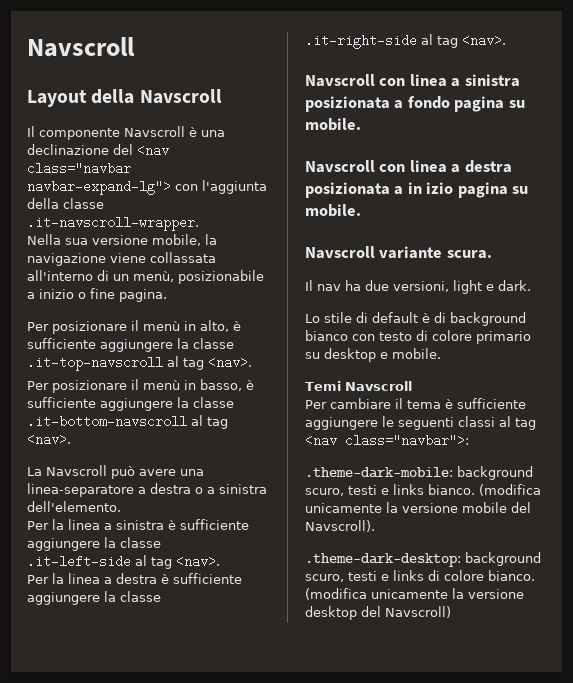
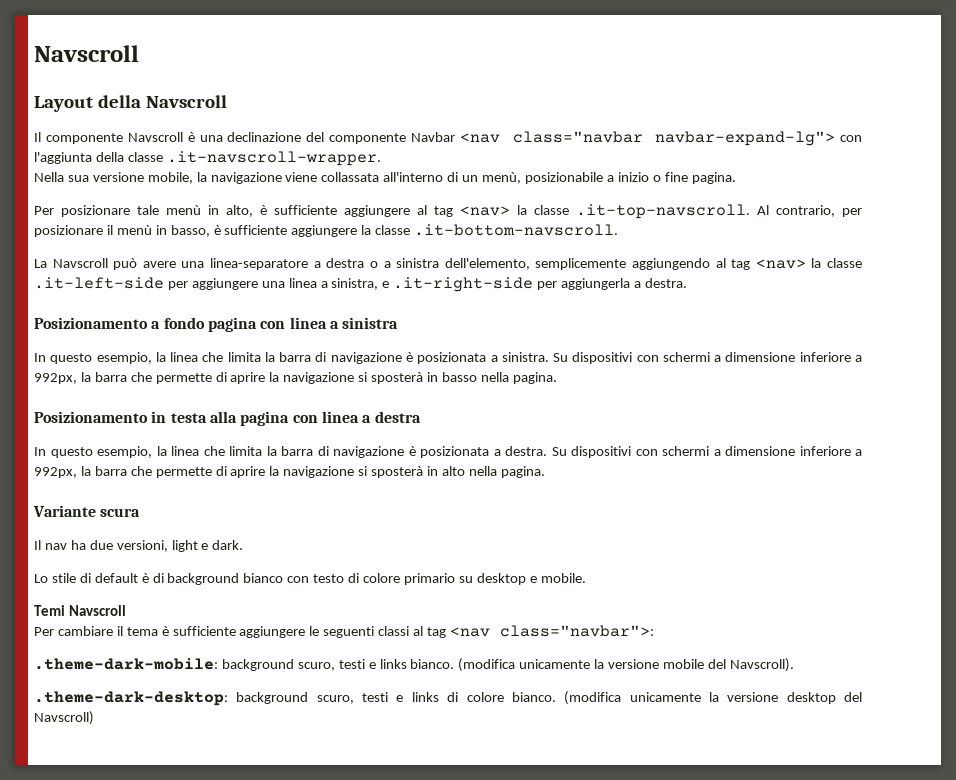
- Il componente Navscroll è una declinazione del <nav class="navbar navbar-expand-lg"> con l'aggiunta della classe .it-navscroll-wrapper.
+ Il componente Navscroll è una declinazione del componente Navbar <nav class="navbar navbar-expand-lg"> con l'aggiunta della classe .it-navscroll-wrapper.
- Per posizionare il menù in alto, è sufficiente aggiungere la classe .it-top-navscroll al tag <nav>.
- Per posizionare il menù in basso, è sufficiente aggiungere la classe .it-bottom-navscroll al tag <nav>.
+ Per posizionare tale menù in alto, è sufficiente aggiungere al tag <nav> la classe .it-top-navscroll. Al contrario, per posizionare il menù in basso, è sufficiente aggiungere la classe .it-bottom-navscroll.
- La Navscroll può avere una linea-separatore a destra o a sinistra dell'elemento.
- Per la linea a sinistra è sufficiente aggiungere la classe .it-left-side al tag <nav>.
- Per la linea a destra è sufficiente aggiungere la classe .it-right-side al tag <nav>.
- Navscroll con linea a sinistra posizionata a fondo pagina su mobile.
- Navscroll con linea a destra posizionata a in izio pagina su mobile.
- Navscroll variante scura.
+ La Navscroll può avere una linea-separatore a destra o a sinistra dell'elemento, semplicemente aggiungendo al tag <nav> la classe .it-left-side per aggiungere una linea a sinistra, e .it-right-side per aggiungerla a destra.
+ Posizionamento a fondo pagina con linea a sinistra
+ In questo esempio, la linea che limita la barra di navigazione è posizionata a sinistra. Su dispositivi con schermi a dimensione inferiore a 992px, la barra che permette di aprire la navigazione si sposterà in basso nella pagina.
+ Posizionamento in testa alla pagina con linea a destra
+ In questo esempio, la linea che limita la barra di navigazione è posizionata a destra. Su dispositivi con schermi a dimensione inferiore a 992px, la barra che permette di aprire la navigazione si sposterà in alto nella pagina.
+ Variante scura

